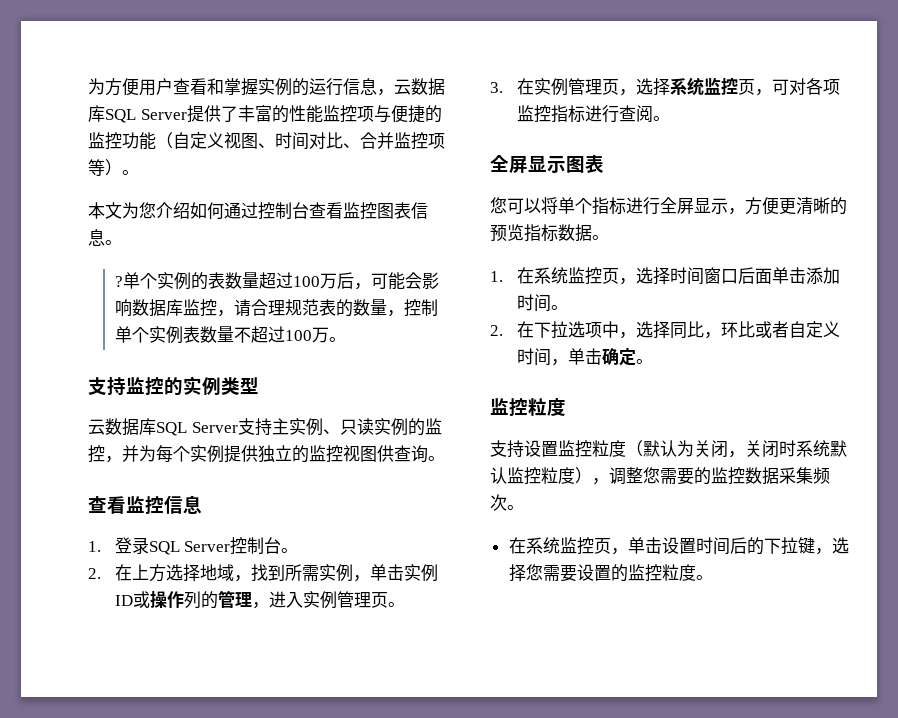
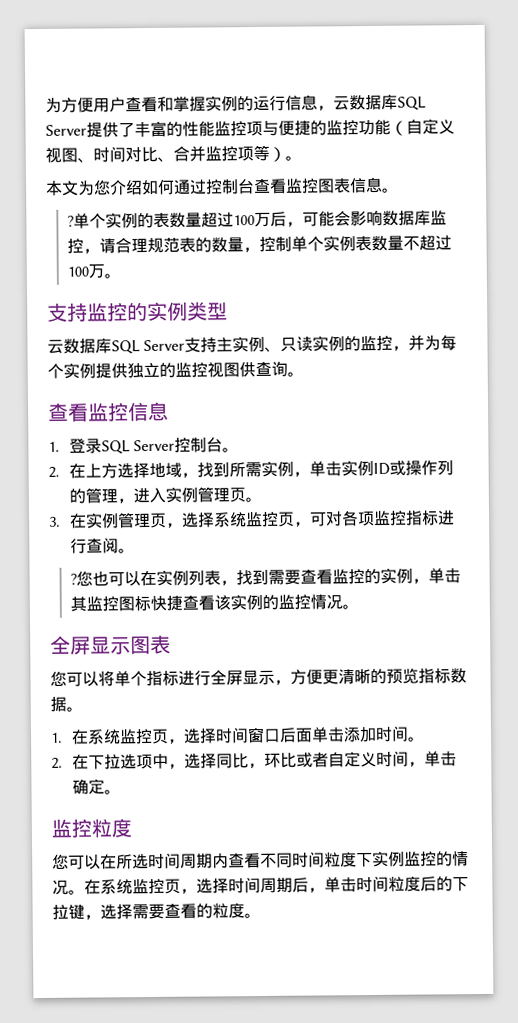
+ ?您也可以在实例列表，找到需要查看监控的实例，单击其监控图标快捷查看该实例的监控情况。
- 支持设置监控粒度（默认为关闭，关闭时系统默认监控粒度），调整您需要的监控数据采集频次。
- 在系统监控页，单击设置时间后的下拉键，选择您需要设置的监控粒度。
+ 您可以在所选时间周期内查看不同时间粒度下实例监控的情况。在系统监控页，选择时间周期后，单击时间粒度后的下拉键，选择需要查看的粒度。

